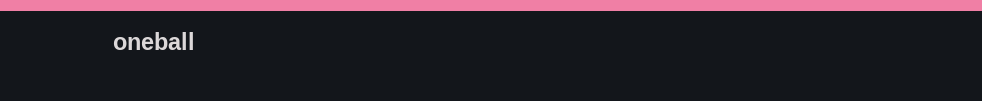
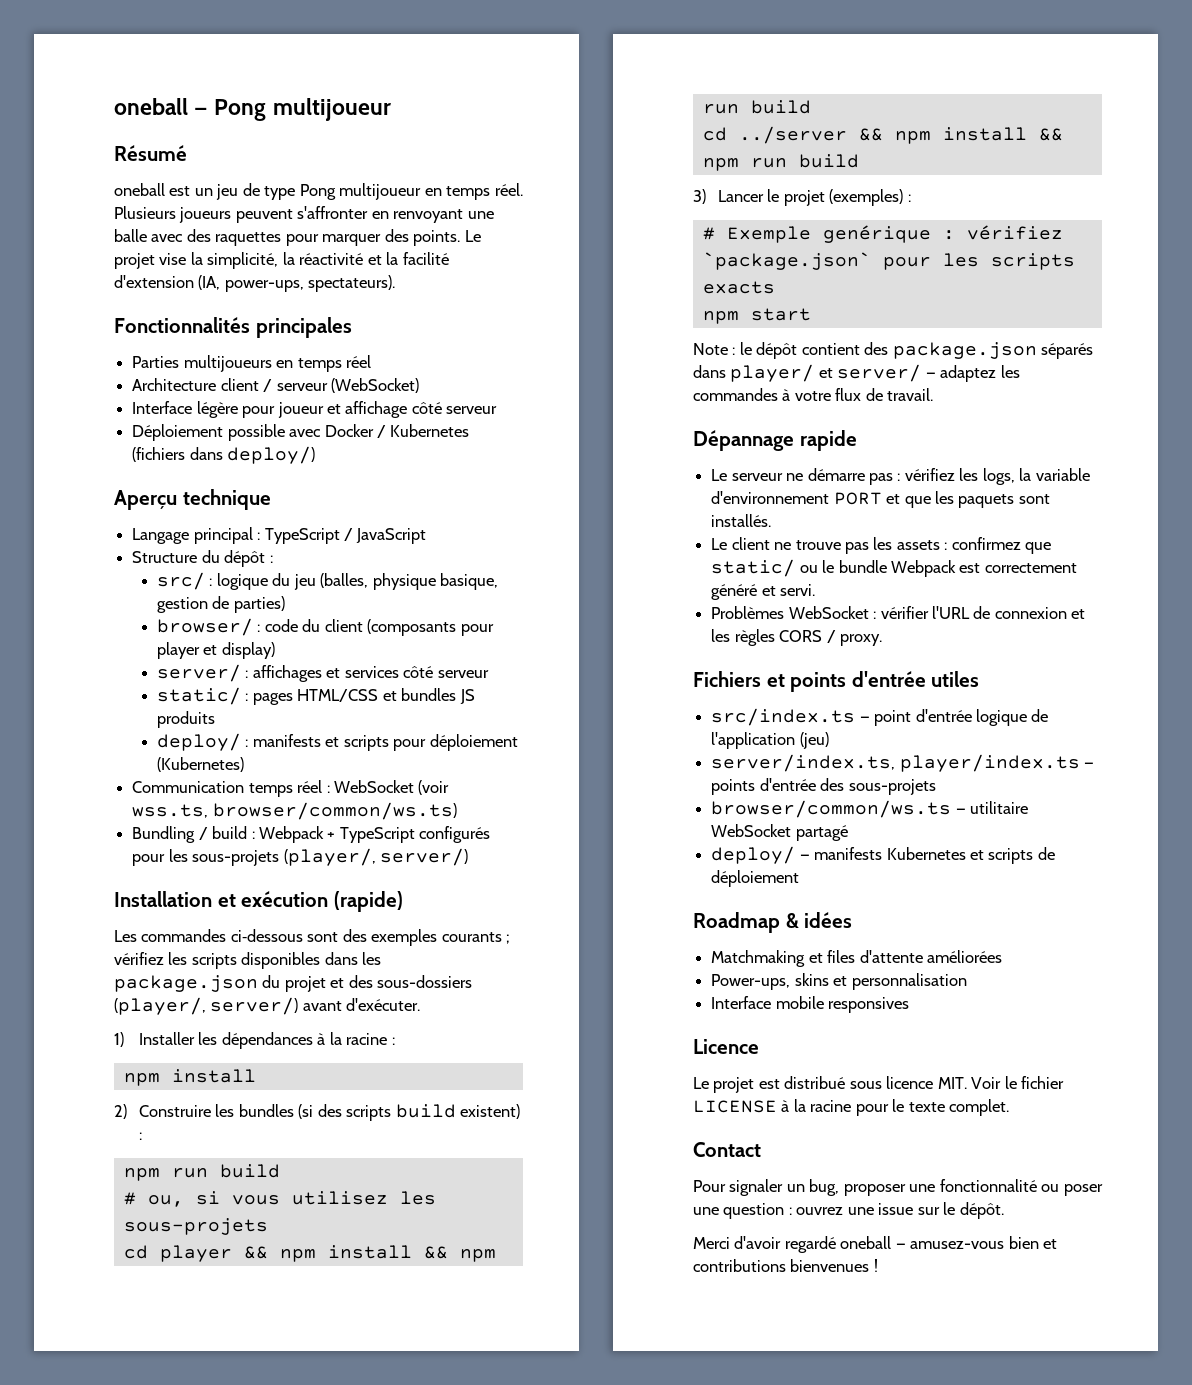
- oneball
+ oneball — Pong multijoueur
+ Résumé
+ oneball est un jeu de type Pong multijoueur en temps réel. Plusieurs joueurs peuvent s'affronter en renvoyant une balle avec des raquettes pour marquer des points. Le projet vise la simplicité, la réactivité et la facilité d'extension (IA, power-ups, spectateurs).
+ Fonctionnalités principales
+ Parties multijoueurs en temps réel
+ Architecture client / serveur (WebSocket)
+ Interface légère pour joueur et affichage côté serveur
+ Déploiement possible avec Docker / Kubernetes (fichiers dans deploy/)
+ Aperçu technique
+ Langage principal : TypeScript / JavaScript
+ Structure du dépôt :
+ src/ : logique du jeu (balles, physique basique, gestion de parties)
+ browser/ : code du client (composants pour player et display)
+ server/ : affichages et services côté serveur
+ static/ : pages HTML/CSS et bundles JS produits
+ deploy/ : manifests et scripts pour déploiement (Kubernetes)
+ Communication temps réel : WebSocket (voir wss.ts, browser/common/ws.ts)
+ Bundling / build : Webpack + TypeScript configurés pour les sous-projets (player/, server/)
+ Installation et exécution (rapide)
+ Les commandes ci‑dessous sont des exemples courants ; vérifiez les scripts disponibles dans les package.json du projet et des sous-dossiers (player/, server/) avant d'exécuter.
+ 1) Installer les dépendances à la racine :
+ npm install
+ 2) Construire les bundles (si des scripts build existent) :
+ npm run build
+ # ou, si vous utilisez les sous-projets
+ cd player && npm install && npm run build
+ cd ../server && npm install && npm run build
+ 3) Lancer le projet (exemples) :
+ # Exemple genérique : vérifiez `package.json` pour les scripts exacts
+ npm start
+ Note : le dépôt contient des package.json séparés dans player/ et server/ — adaptez les commandes à votre flux de travail.
+ Dépannage rapide
+ Le serveur ne démarre pas : vérifiez les logs, la variable d'environnement PORT et que les paquets sont installés.
+ Le client ne trouve pas les assets : confirmez que static/ ou le bundle Webpack est correctement généré et servi.
+ Problèmes WebSocket : vérifier l'URL de connexion et les règles CORS / proxy.
+ Fichiers et points d'entrée utiles
+ src/index.ts — point d'entrée logique de l'application (jeu)
+ server/index.ts, player/index.ts — points d'entrée des sous-projets
+ browser/common/ws.ts — utilitaire WebSocket partagé
+ deploy/ — manifests Kubernetes et scripts de déploiement
+ Roadmap & idées
+ Matchmaking et files d'attente améliorées
+ Power-ups, skins et personnalisation
+ Interface mobile responsives
+ Licence
+ Le projet est distribué sous licence MIT. Voir le fichier LICENSE à la racine pour le texte complet.
+ Contact
+ Pour signaler un bug, proposer une fonctionnalité ou poser une question : ouvrez une issue sur le dépôt.
+ Merci d'avoir regardé oneball — amusez-vous bien et contributions bienvenues !

